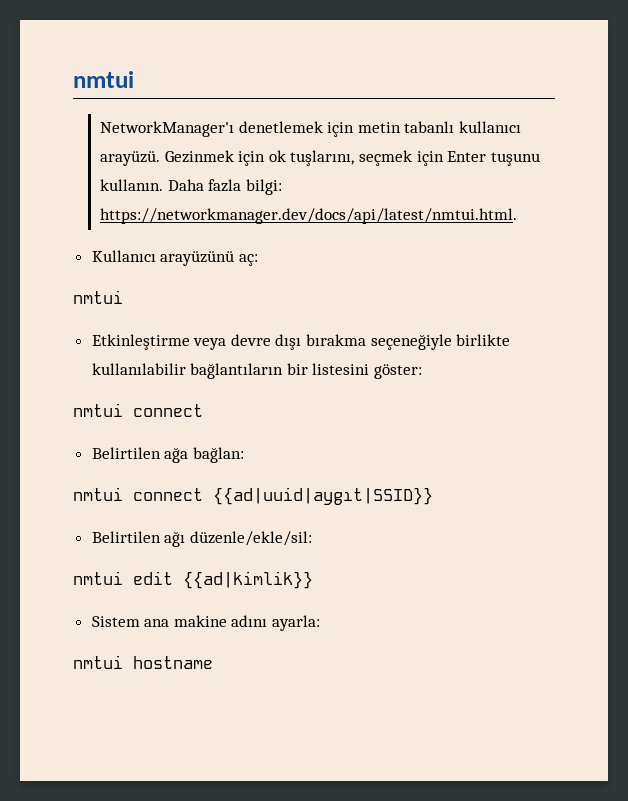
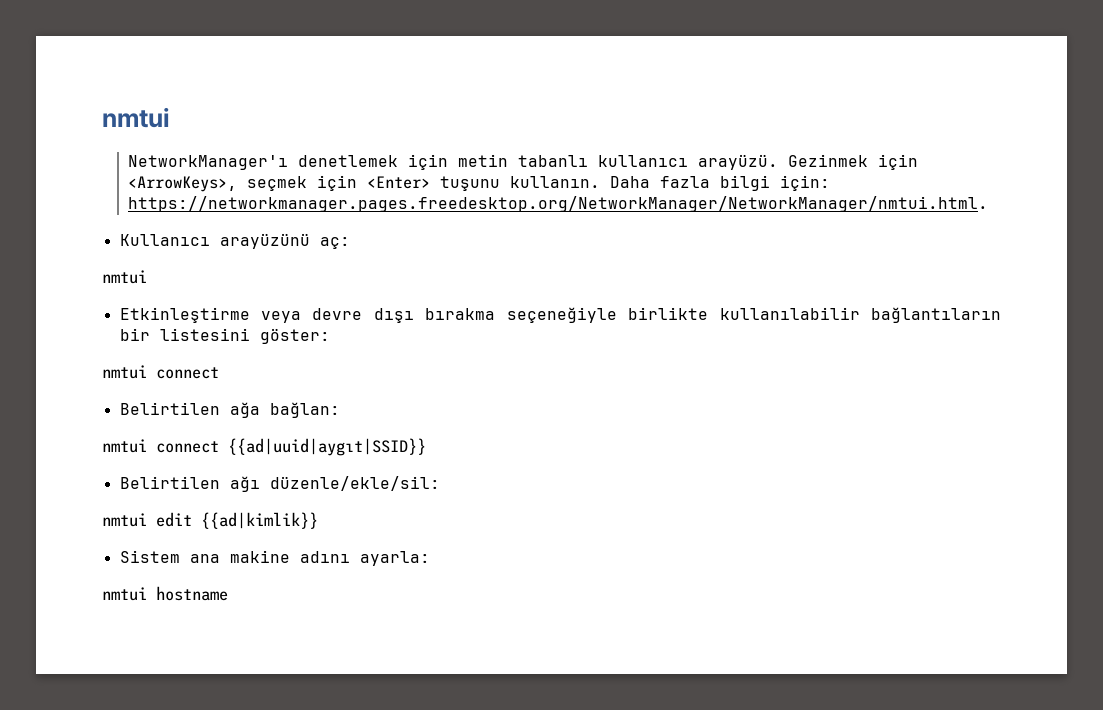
- Gezinmek için ok tuşlarını, seçmek için Enter tuşunu kullanın.
+ Gezinmek için <ArrowKeys>, seçmek için <Enter> tuşunu kullanın.
- Daha fazla bilgi: https://networkmanager.dev/docs/api/latest/nmtui.html.
+ Daha fazla bilgi için: https://networkmanager.pages.freedesktop.org/NetworkManager/NetworkManager/nmtui.html.

